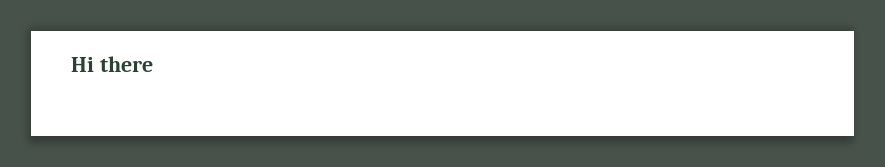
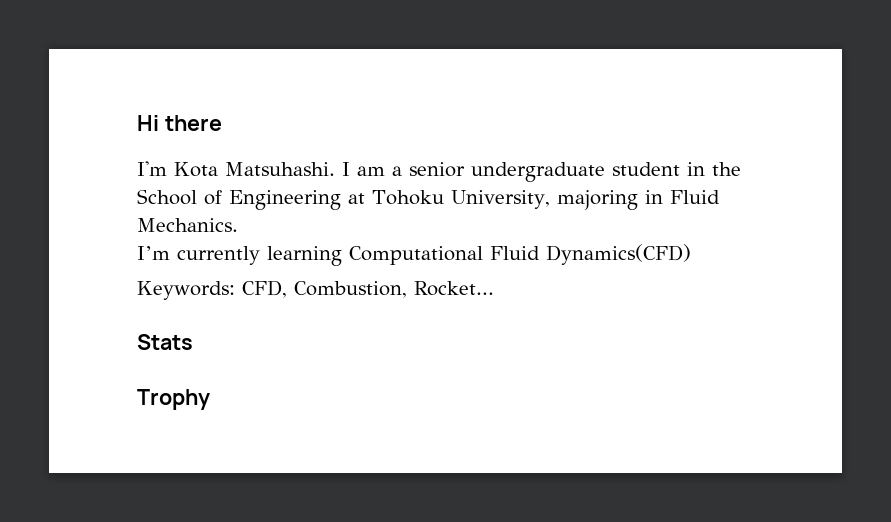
+ I'm Kota Matsuhashi. I am a senior undergraduate student in the School of Engineering at Tohoku University, majoring in Fluid Mechanics.
+ I’m currently learning Computational Fluid Dynamics(CFD)
+ Keywords: CFD, Combustion, Rocket...
+ Stats
+ Trophy

